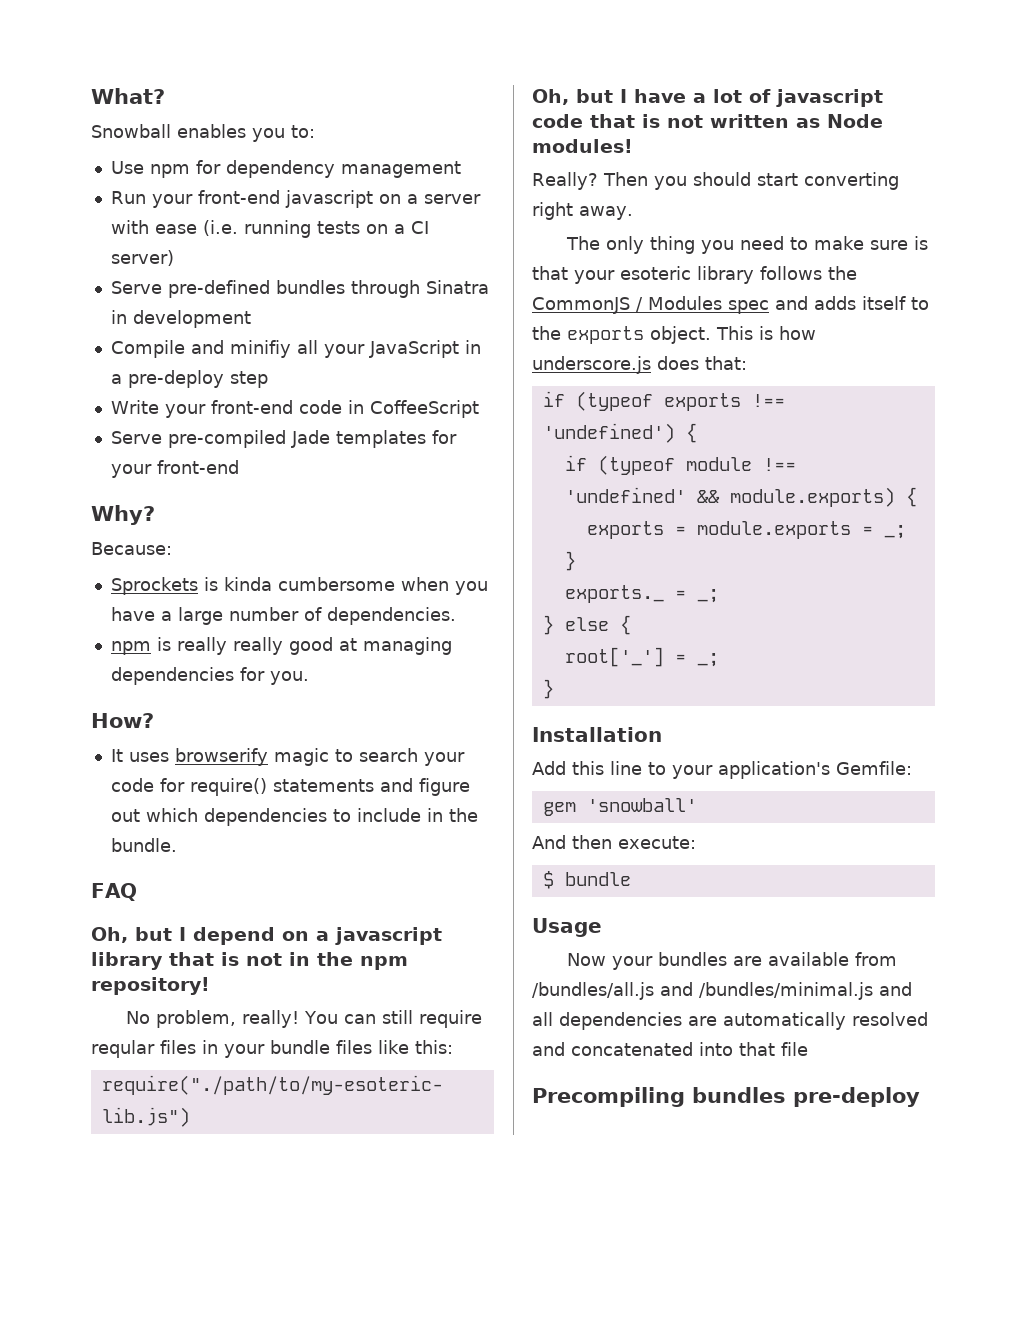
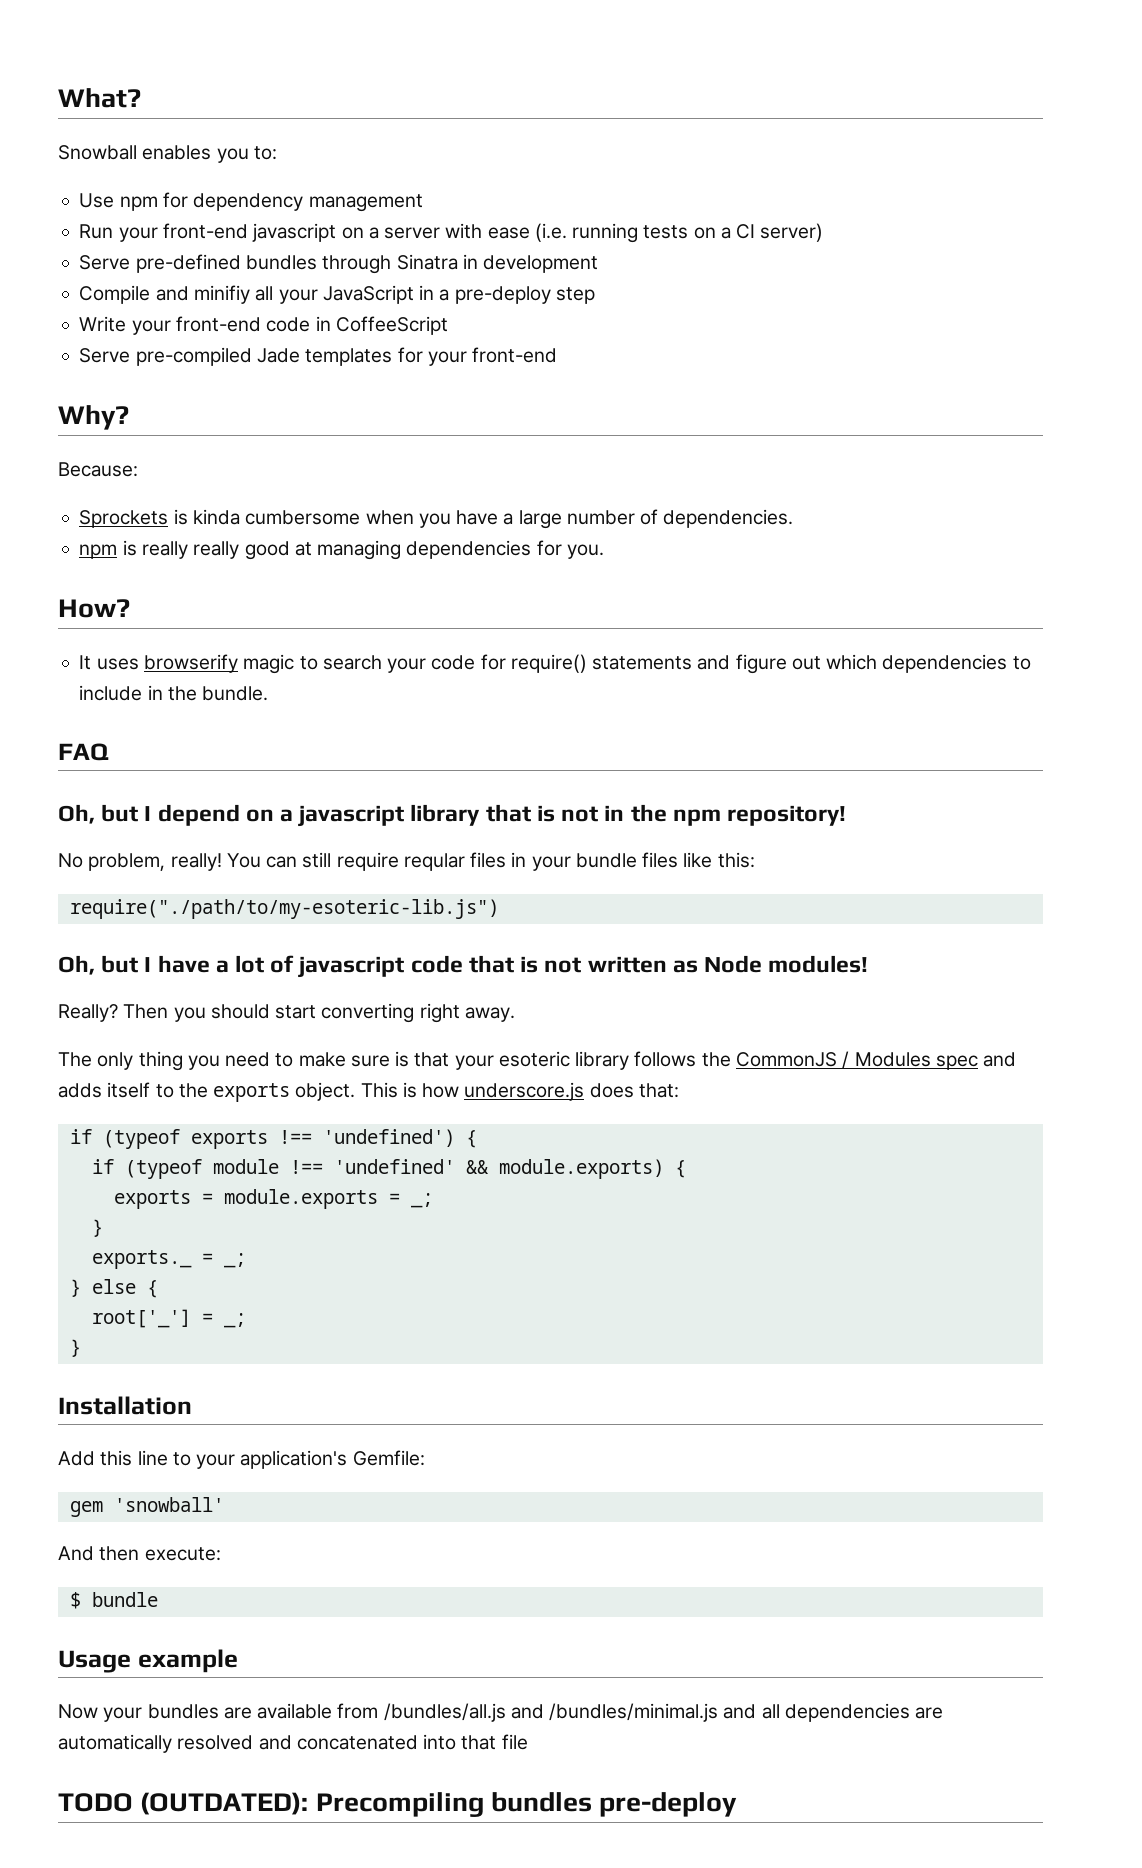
- Usage
+ Usage example
- Precompiling bundles pre-deploy
+ TODO (OUTDATED): Precompiling bundles pre-deploy

